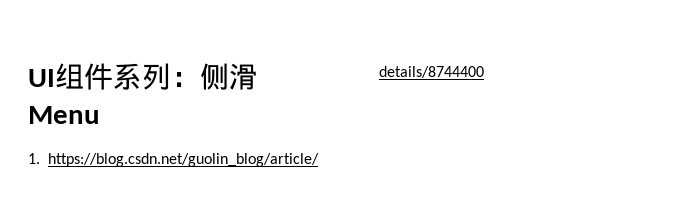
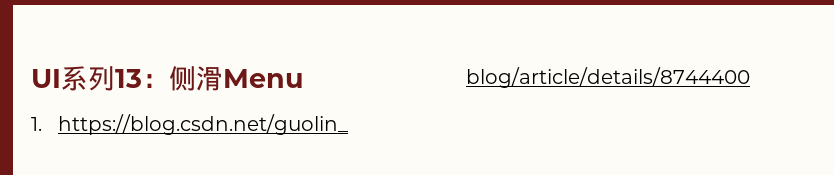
- UI组件系列：侧滑Menu
+ UI系列13：侧滑Menu

